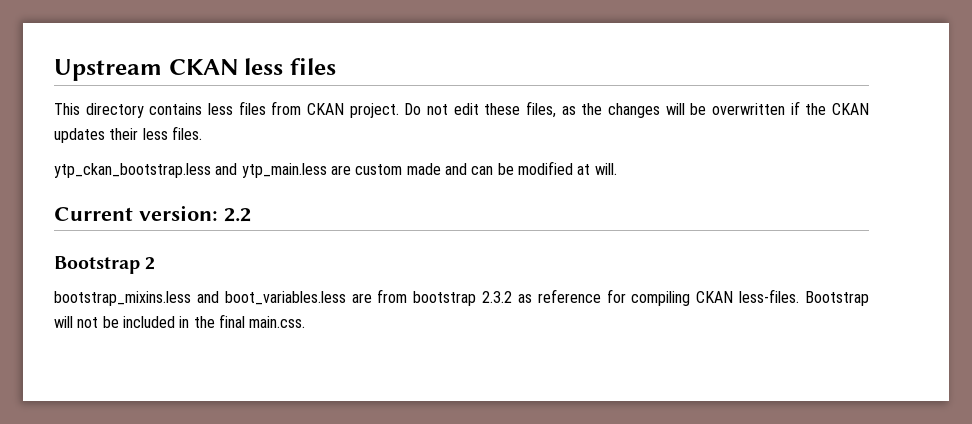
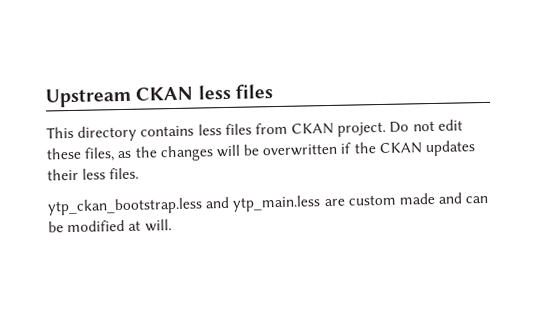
- Current version: 2.2
- Bootstrap 2
- bootstrap_mixins.less and boot_variables.less are from bootstrap 2.3.2 as reference for compiling CKAN less-files. Bootstrap will not be included in the final main.css.

